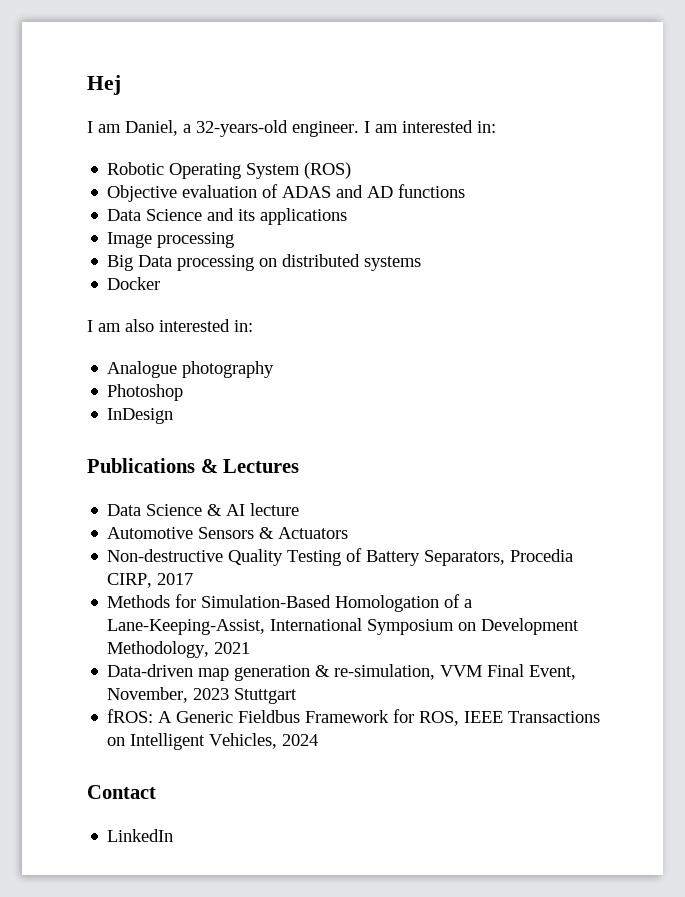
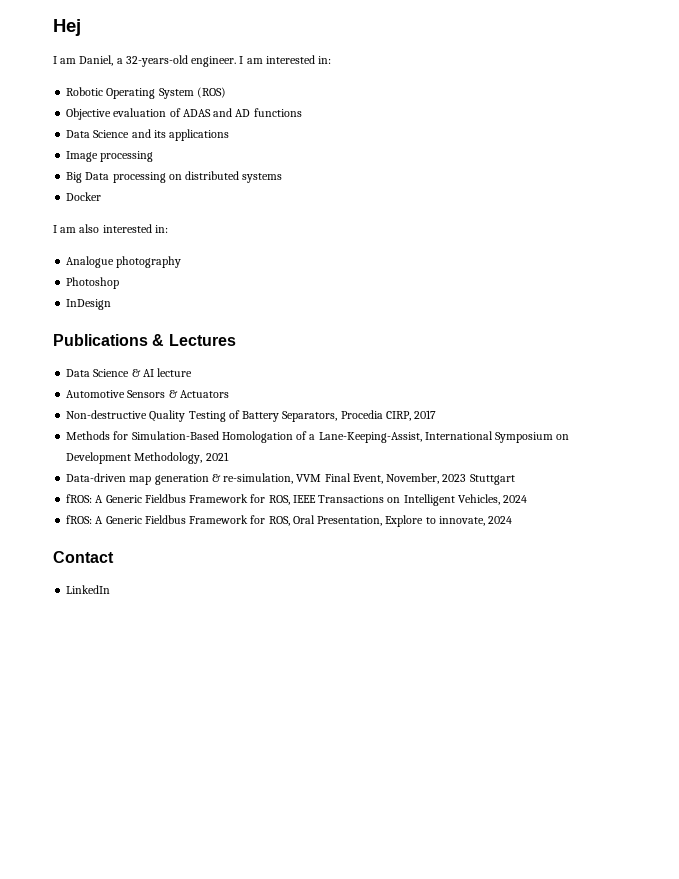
+ fROS: A Generic Fieldbus Framework for ROS, Oral Presentation, Explore to innovate, 2024

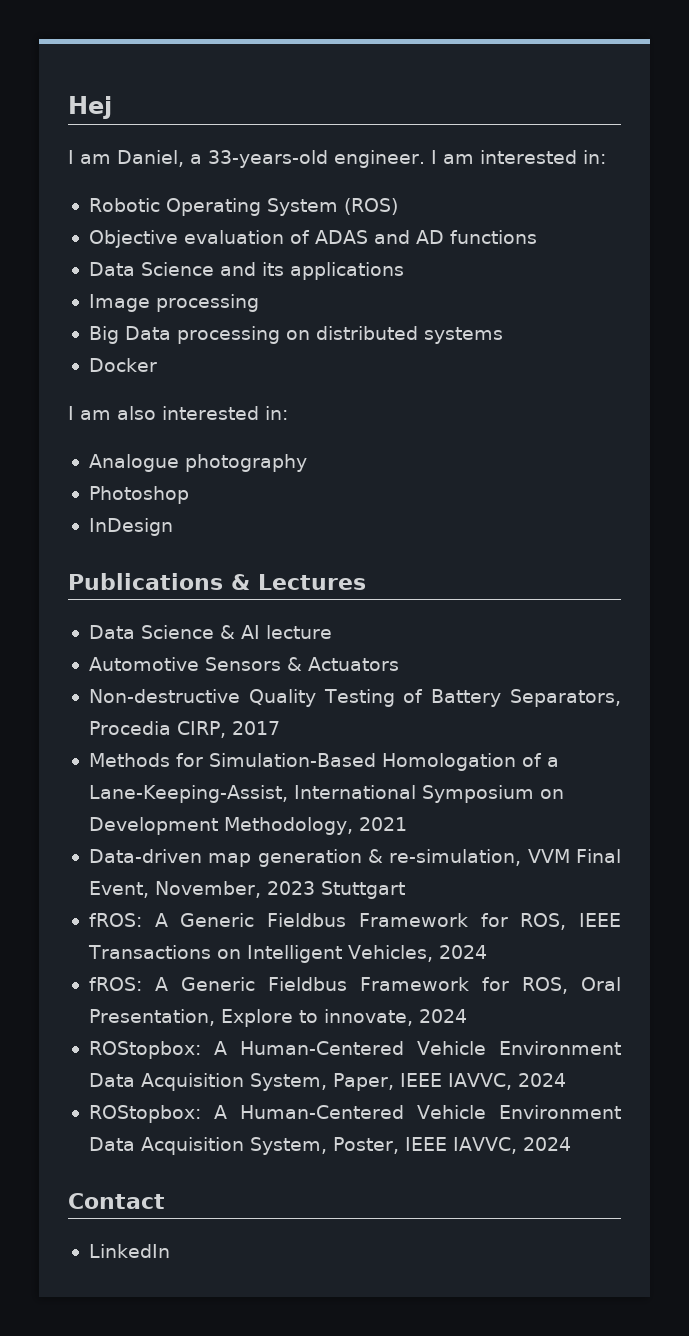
- I am Daniel, a 32-years-old engineer.
+ I am Daniel, a 33-years-old engineer.
+ ROStopbox: A Human-Centered Vehicle Environment Data Acquisition System, Paper, IEEE IAVVC, 2024
+ ROStopbox: A Human-Centered Vehicle Environment Data Acquisition System, Poster, IEEE IAVVC, 2024

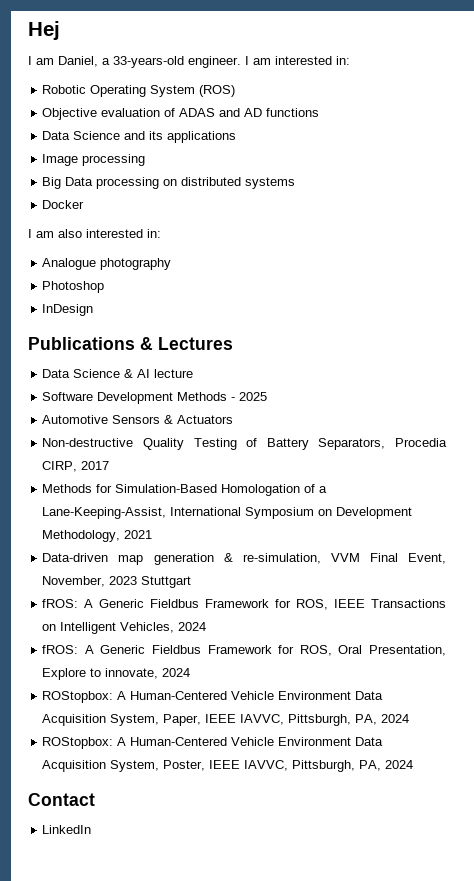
+ Software Development Methods - 2025
- ROStopbox: A Human-Centered Vehicle Environment Data Acquisition System, Paper, IEEE IAVVC, 2024
+ ROStopbox: A Human-Centered Vehicle Environment Data Acquisition System, Paper, IEEE IAVVC, Pittsburgh, PA, 2024
- ROStopbox: A Human-Centered Vehicle Environment Data Acquisition System, Poster, IEEE IAVVC, 2024
+ ROStopbox: A Human-Centered Vehicle Environment Data Acquisition System, Poster, IEEE IAVVC, Pittsburgh, PA, 2024

